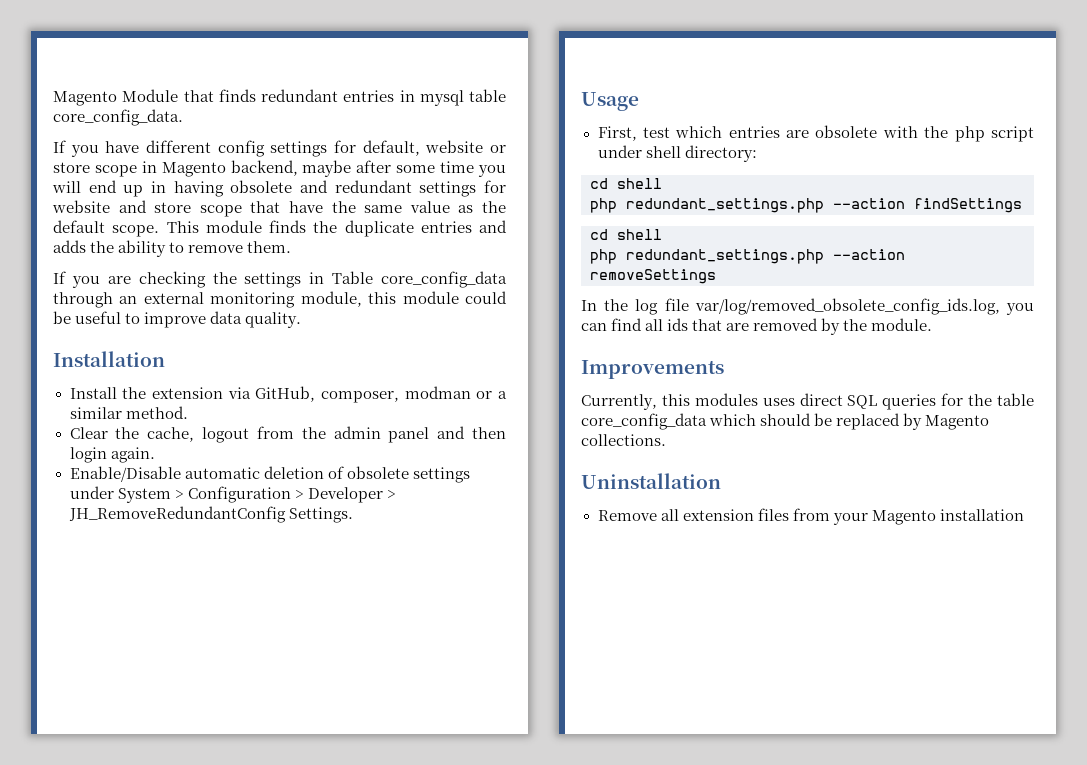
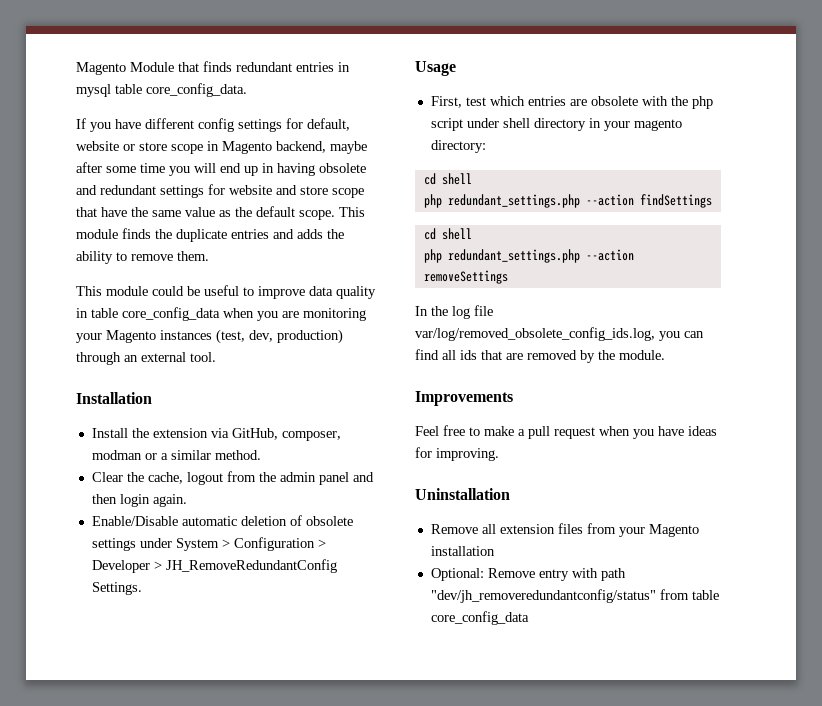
- If you are checking the settings in Table core_config_data through an external monitoring module, this module could be useful to improve data quality.
+ This module could be useful to improve data quality in table core_config_data when you are monitoring your Magento instances (test, dev, production) through an external tool.
- First, test which entries are obsolete with the php script under shell directory:
+ First, test which entries are obsolete with the php script under shell directory in your magento directory:
- Currently, this modules uses direct SQL queries for the table core_config_data which should be replaced by Magento collections.
+ Feel free to make a pull request when you have ideas for improving.
+ Optional: Remove entry with path "dev/jh_removeredundantconfig/status" from table core_config_data

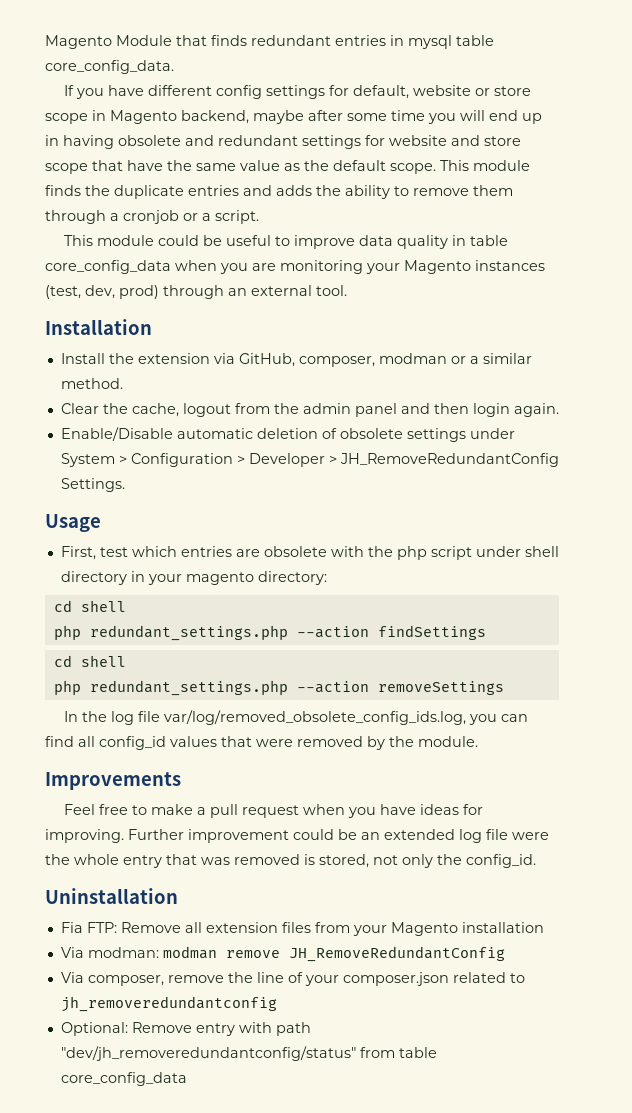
- This module finds the duplicate entries and adds the ability to remove them.
+ This module finds the duplicate entries and adds the ability to remove them through a cronjob or a script.
- This module could be useful to improve data quality in table core_config_data when you are monitoring your Magento instances (test, dev, production) through an external tool.
+ This module could be useful to improve data quality in table core_config_data when you are monitoring your Magento instances (test, dev, prod) through an external tool.
- In the log file var/log/removed_obsolete_config_ids.log, you can find all ids that are removed by the module.
+ In the log file var/log/removed_obsolete_config_ids.log, you can find all config_id values that were removed by the module.
+ Further improvement could be an extended log file were the whole entry that was removed is stored, not only the config_id.
- Remove all extension files from your Magento installation
+ Fia FTP: Remove all extension files from your Magento installation
+ Via modman: modman remove JH_RemoveRedundantConfig
+ Via composer, remove the line of your composer.json related to jh_removeredundantconfig

